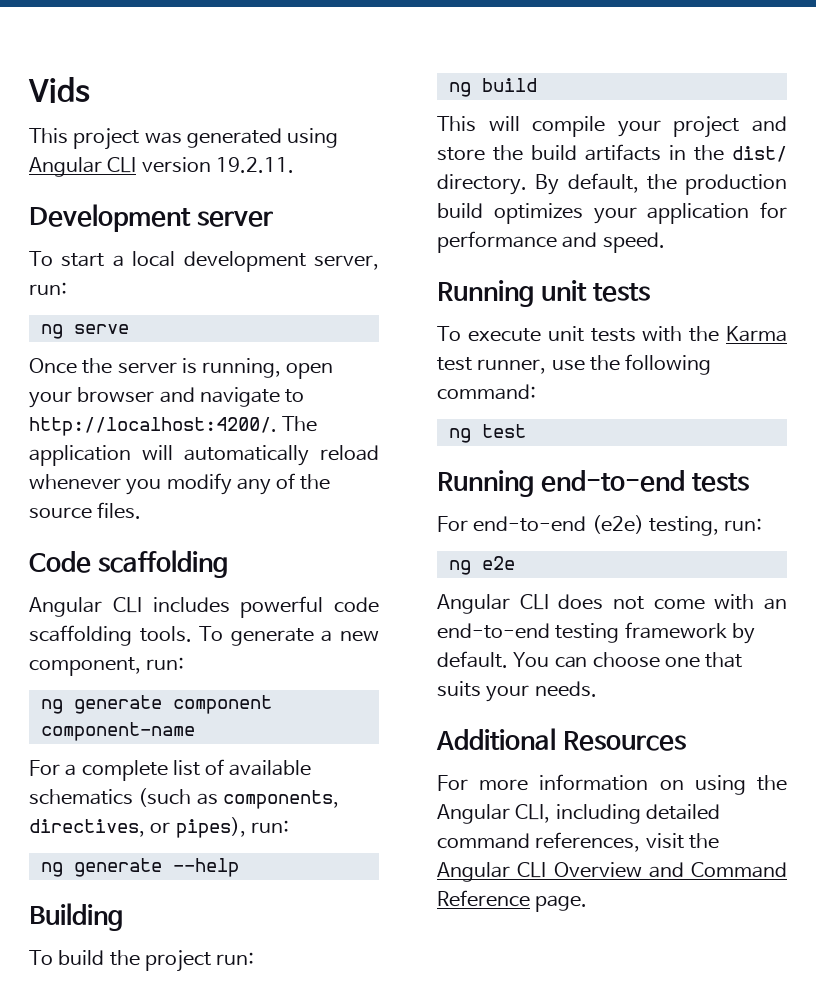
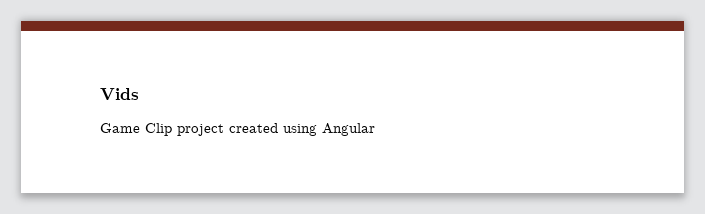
- This project was generated using Angular CLI version 19.2.11.
- Development server
- To start a local development server, run:
- ng serve
- Once the server is running, open your browser and navigate to http://localhost:4200/. The application will automatically reload whenever you modify any of the source files.
- Code scaffolding
- Angular CLI includes powerful code scaffolding tools. To generate a new component, run:
- ng generate component component-name
- For a complete list of available schematics (such as components, directives, or pipes), run:
- ng generate --help
- Building
- To build the project run:
- ng build
- This will compile your project and store the build artifacts in the dist/ directory. By default, the production build optimizes your application for performance and speed.
- Running unit tests
- To execute unit tests with the Karma test runner, use the following command:
- ng test
- Running end-to-end tests
- For end-to-end (e2e) testing, run:
- ng e2e
- Angular CLI does not come with an end-to-end testing framework by default. You can choose one that suits your needs.
- Additional Resources
- For more information on using the Angular CLI, including detailed command references, visit the Angular CLI Overview and Command Reference page.
+ Game Clip project created using Angular

